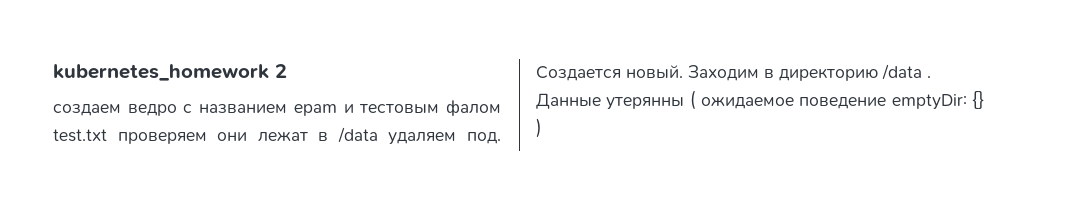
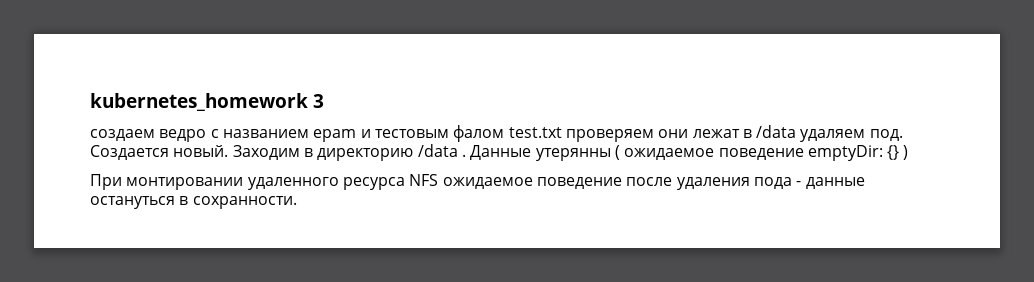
- kubernetes_homework 2
+ kubernetes_homework 3
+ При монтировании удаленного ресурса NFS ожидаемое поведение после удаления пода - данные остануться в сохранности.

